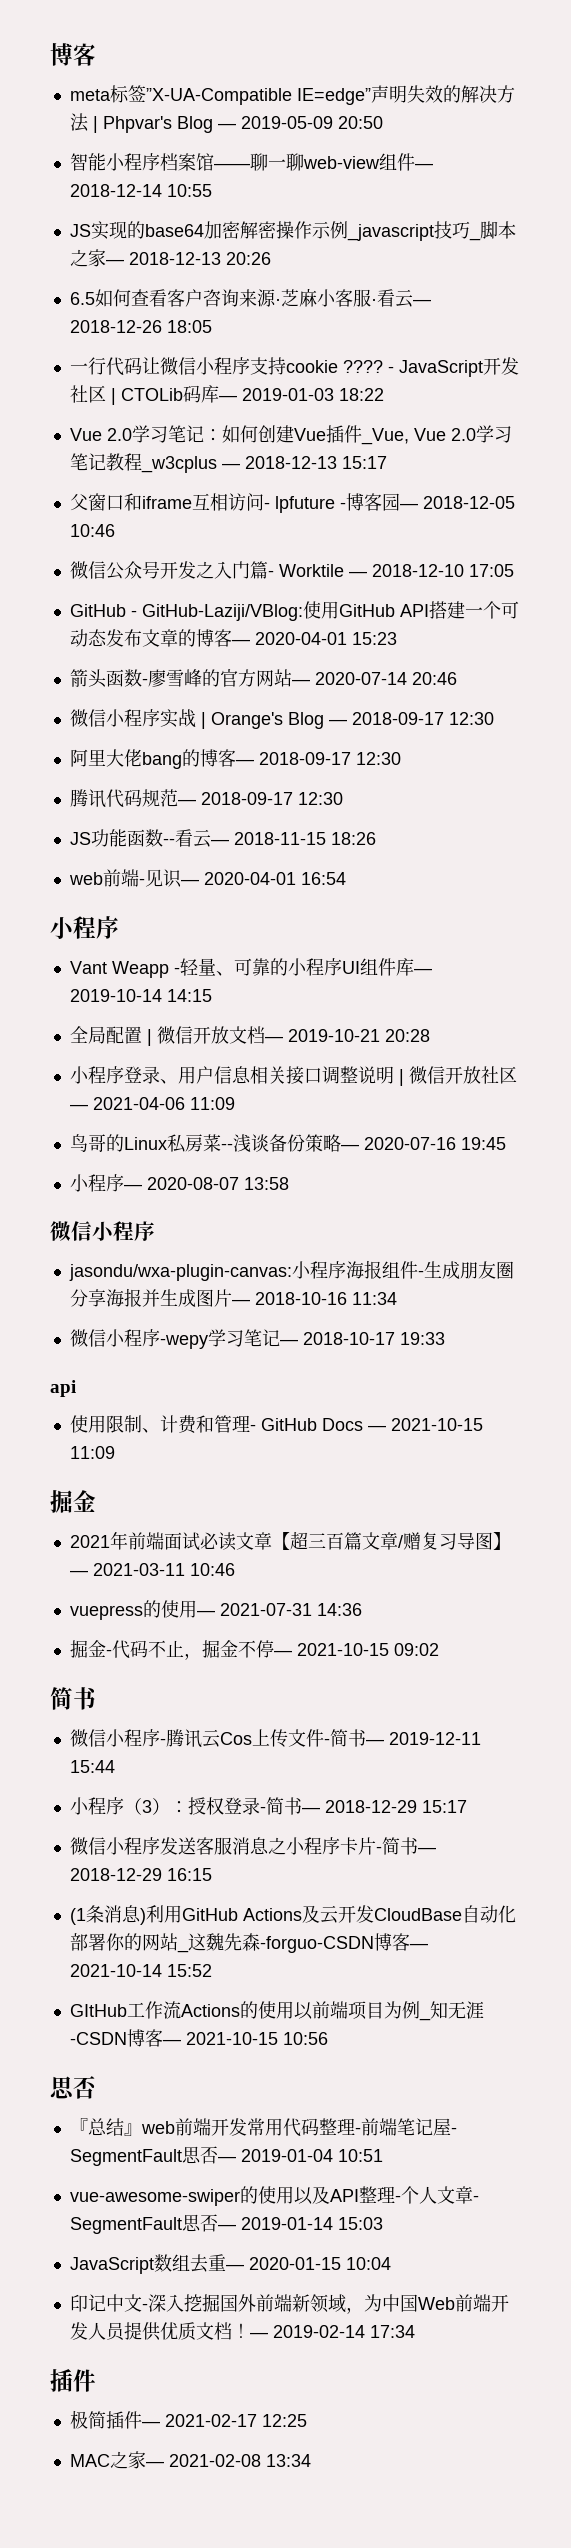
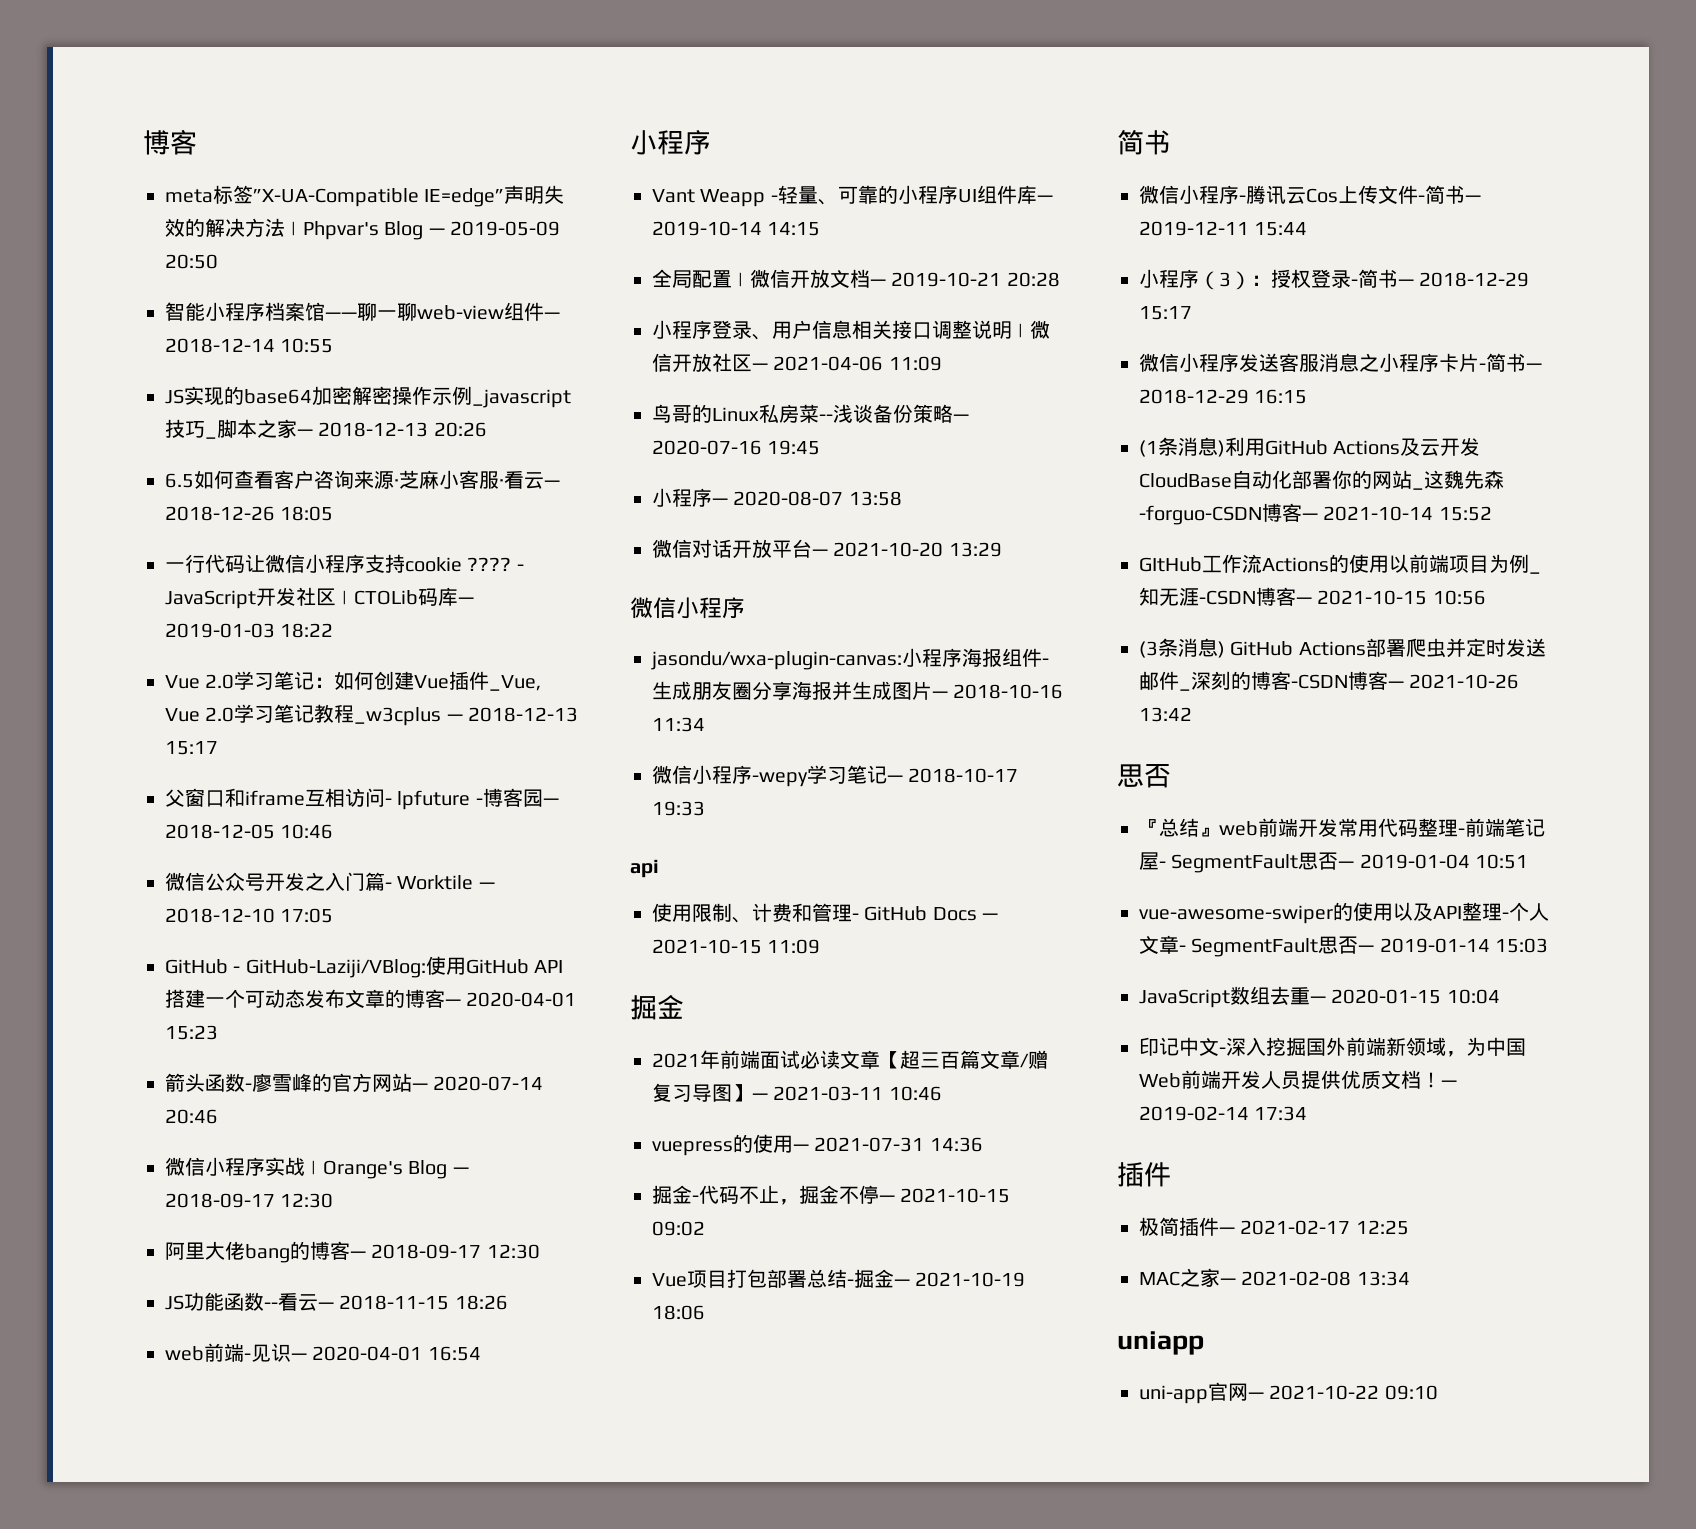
- 腾讯代码规范— 2018-09-17 12:30
+ 微信对话开放平台— 2021-10-20 13:29
+ Vue项目打包部署总结-掘金— 2021-10-19 18:06
+ (3条消息) GitHub Actions部署爬虫并定时发送邮件_深刻的博客-CSDN博客— 2021-10-26 13:42
+ uniapp
+ uni-app官网— 2021-10-22 09:10

